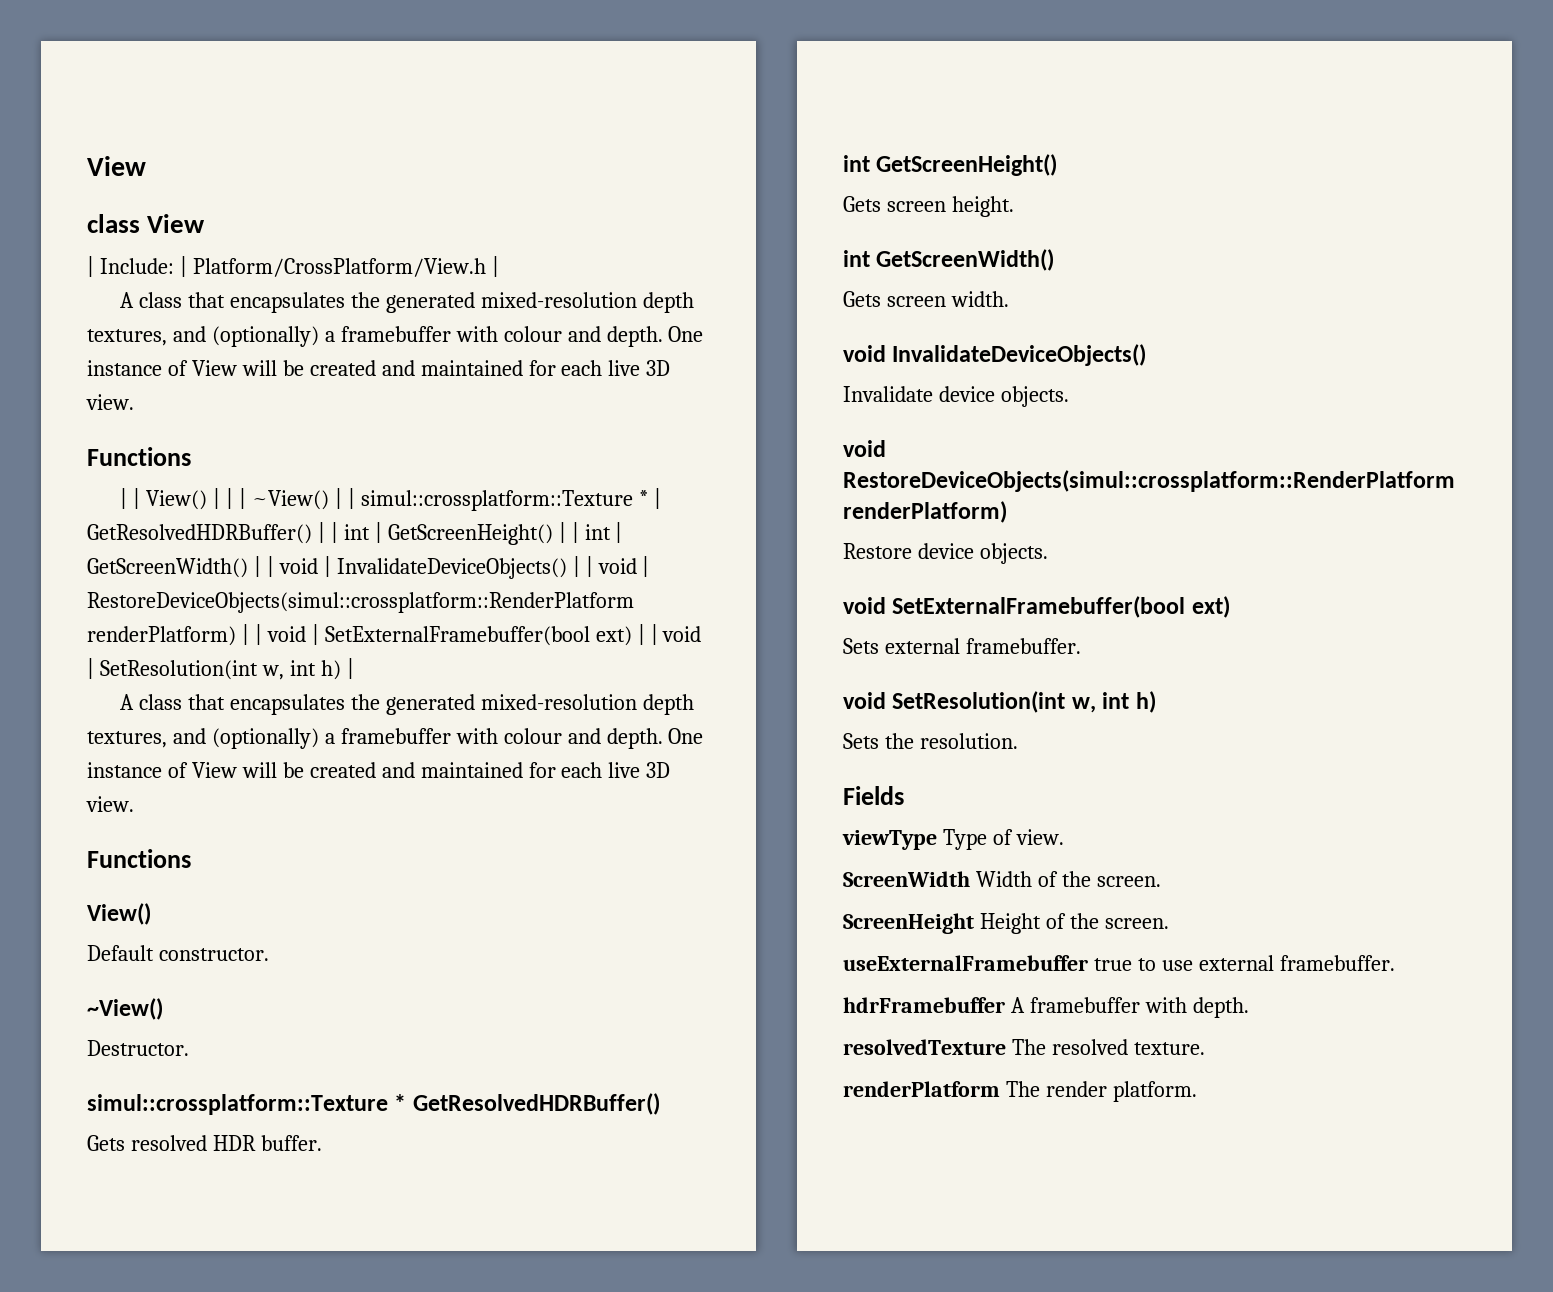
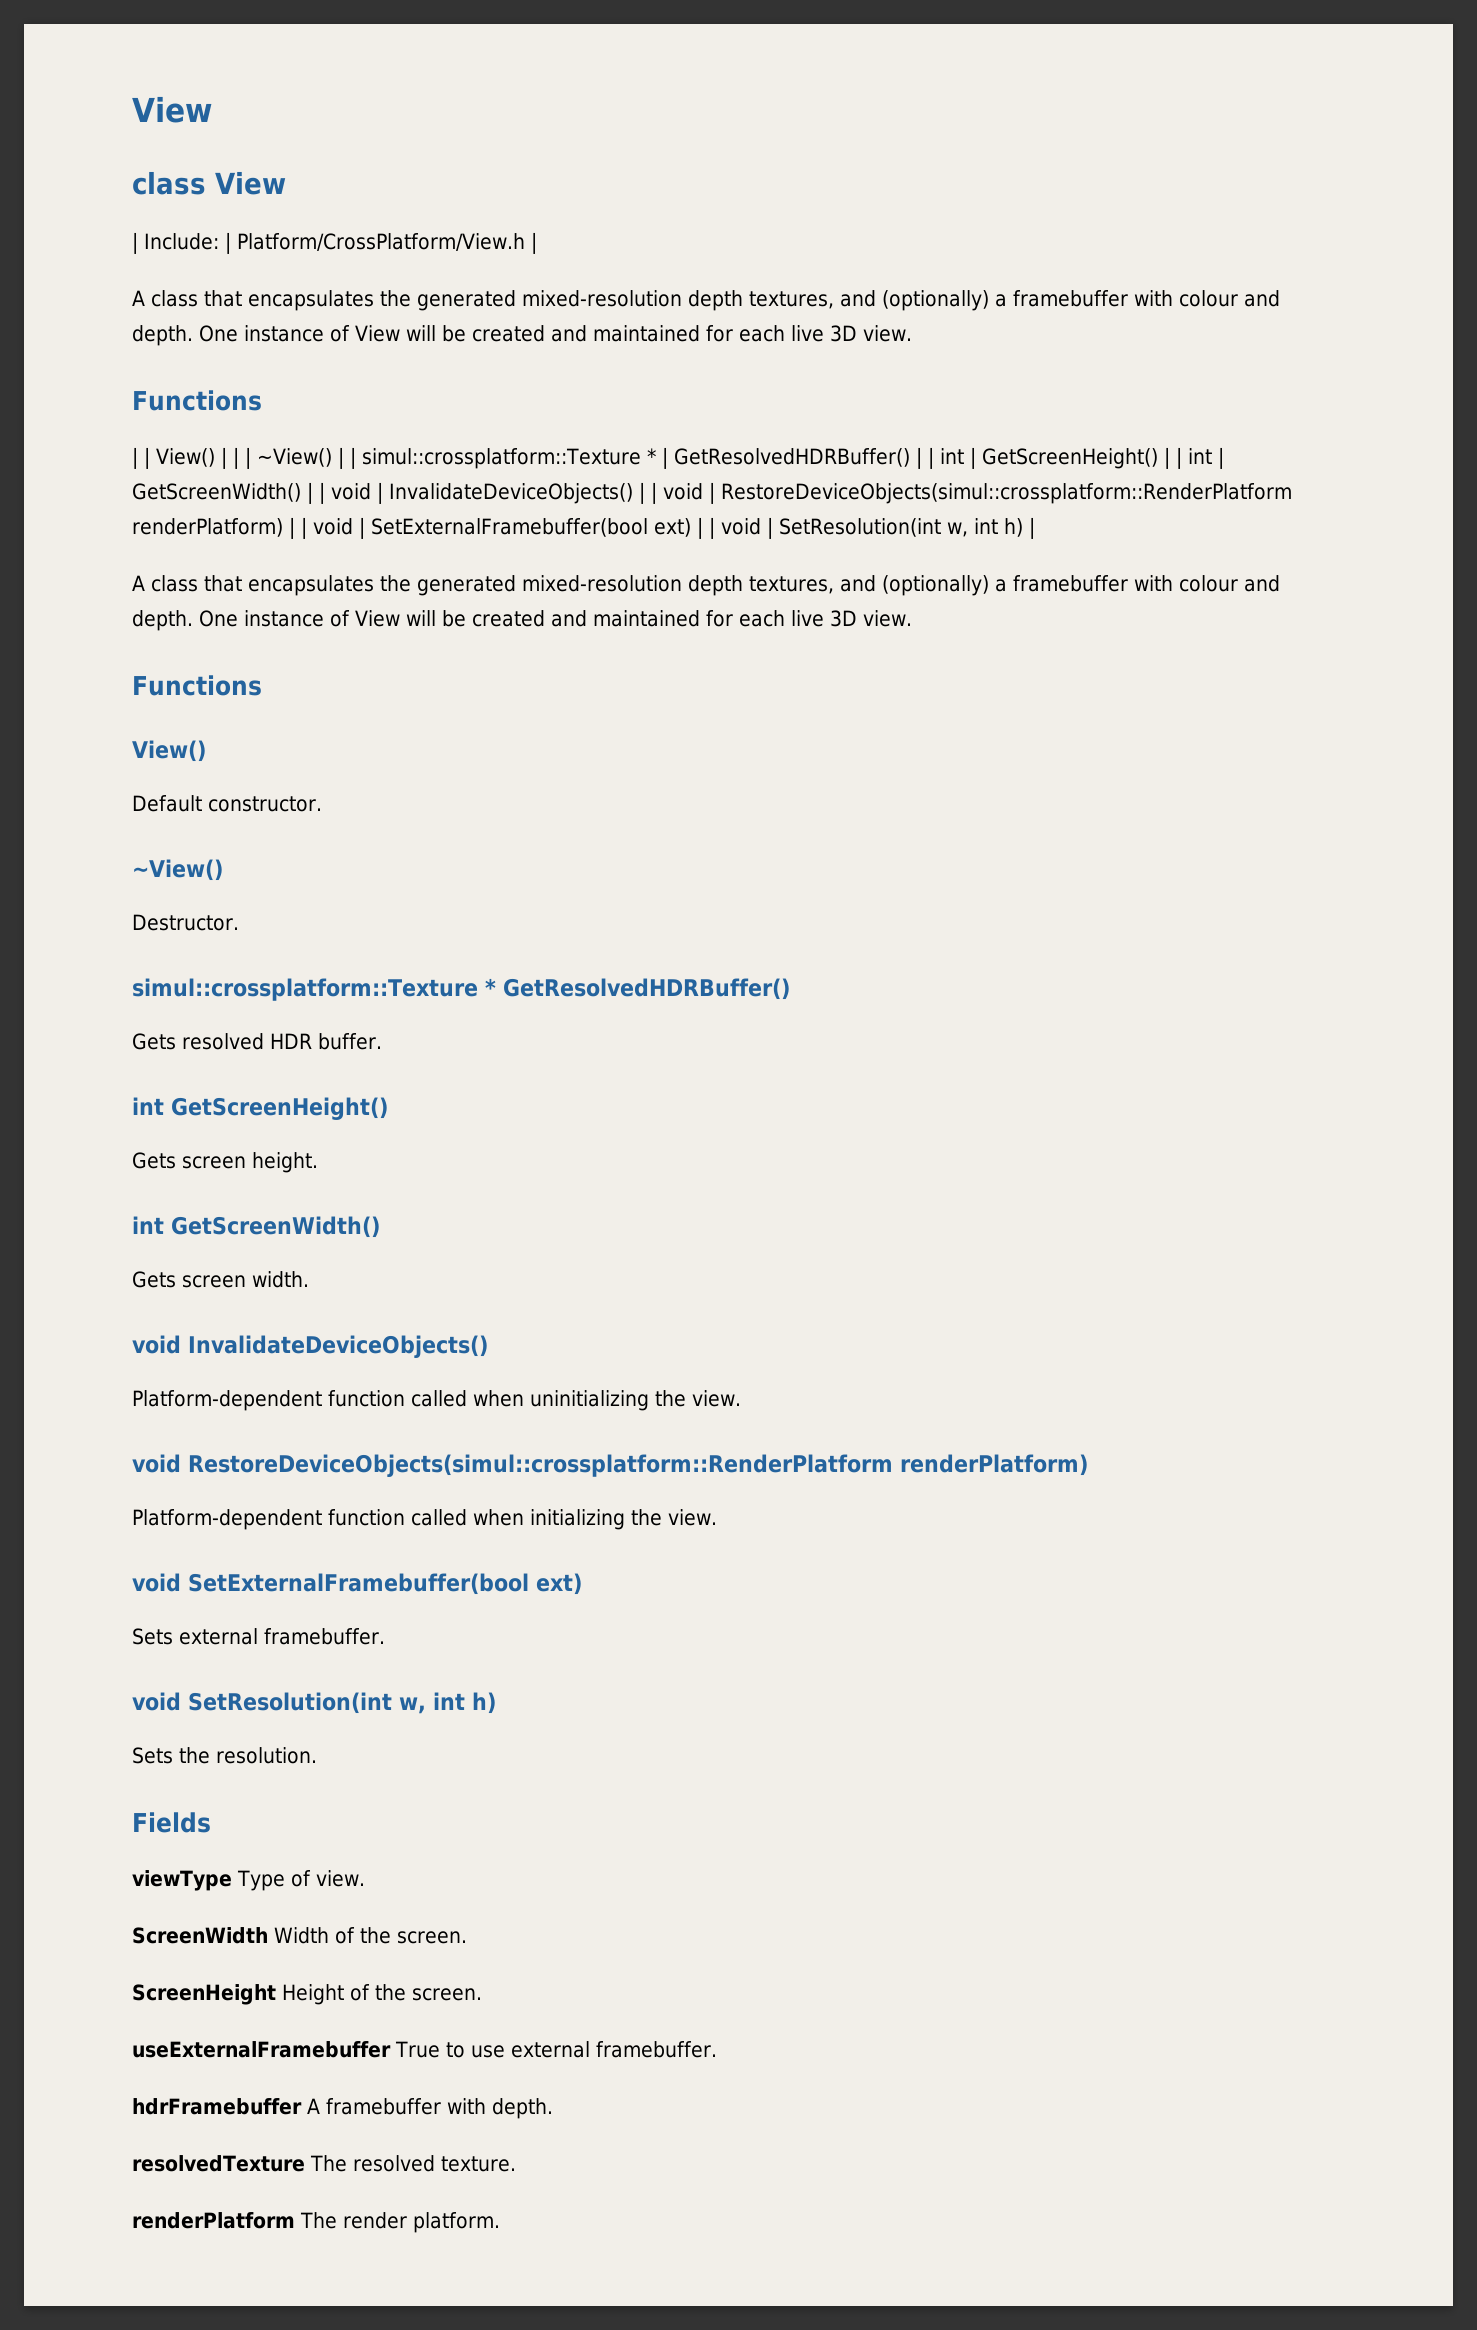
- Invalidate device objects.
+ Platform-dependent function called when uninitializing the view.
  void RestoreDeviceObjects(simul::crossplatform::RenderPlatform renderPlatform)
- Restore device objects.
+ Platform-dependent function called when initializing the view.
- useExternalFramebuffer true to use external framebuffer.
+ useExternalFramebuffer True to use external framebuffer.

